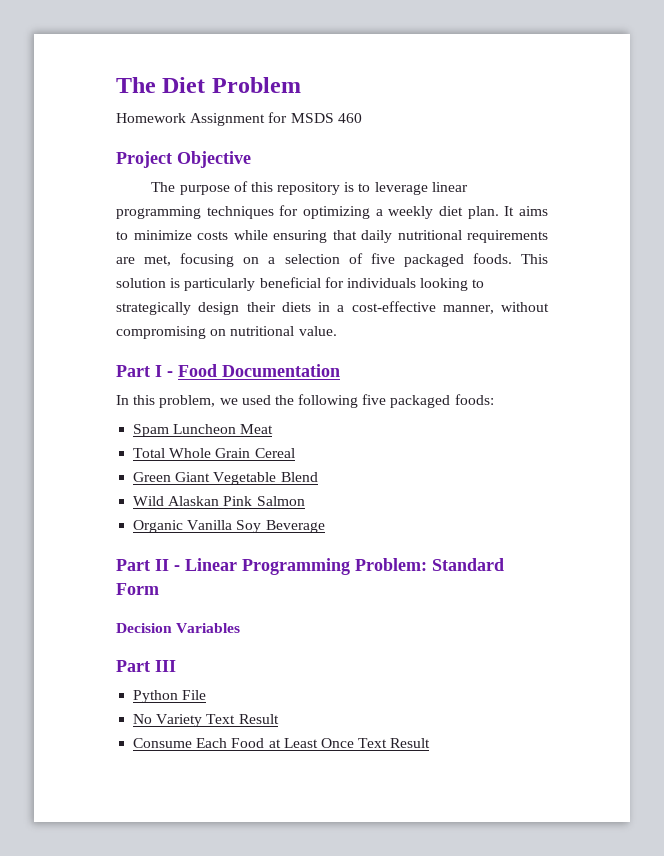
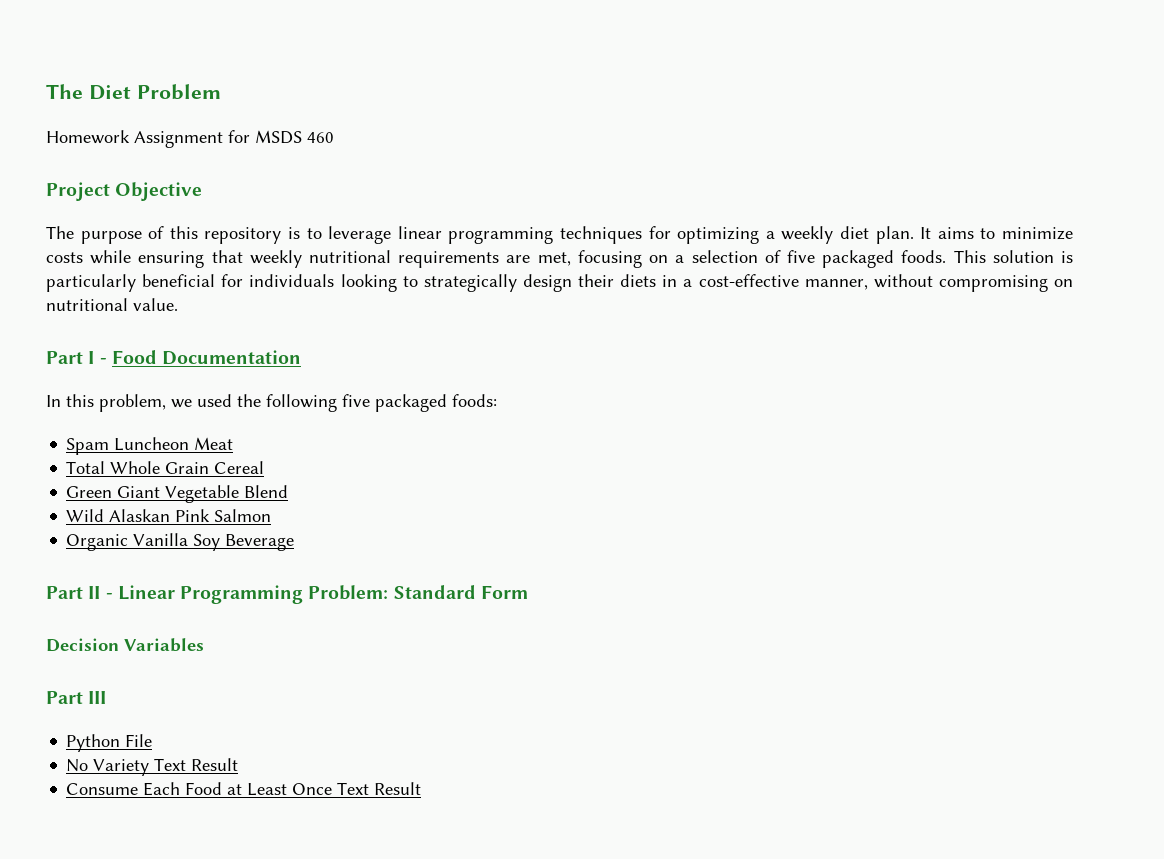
- It aims to minimize costs while ensuring that daily nutritional requirements are met, focusing on a selection of five packaged foods.
+ It aims to minimize costs while ensuring that weekly nutritional requirements are met, focusing on a selection of five packaged foods.

